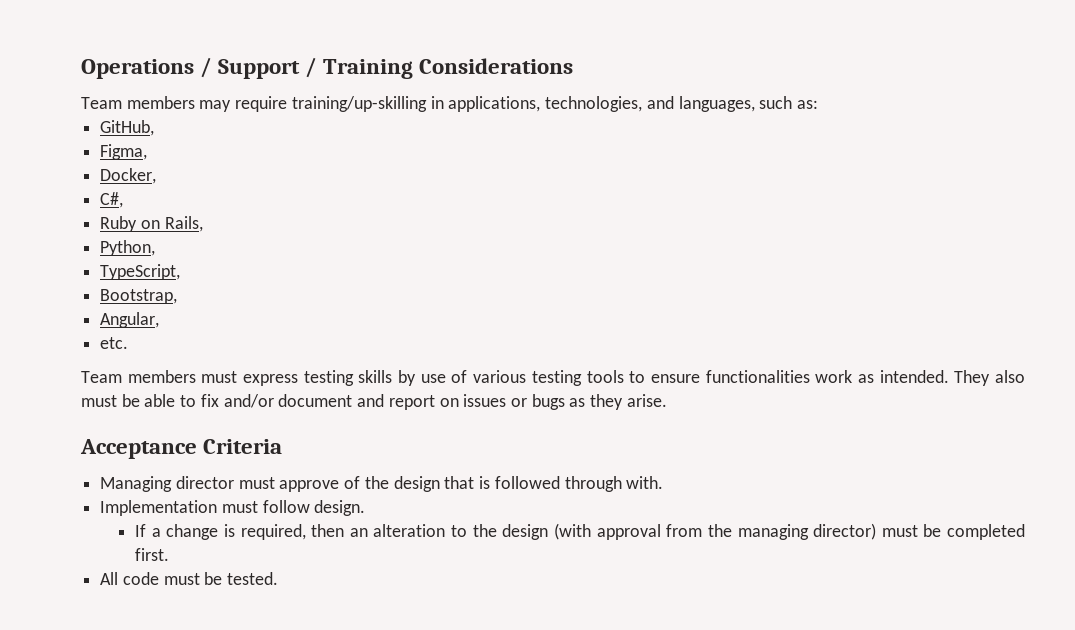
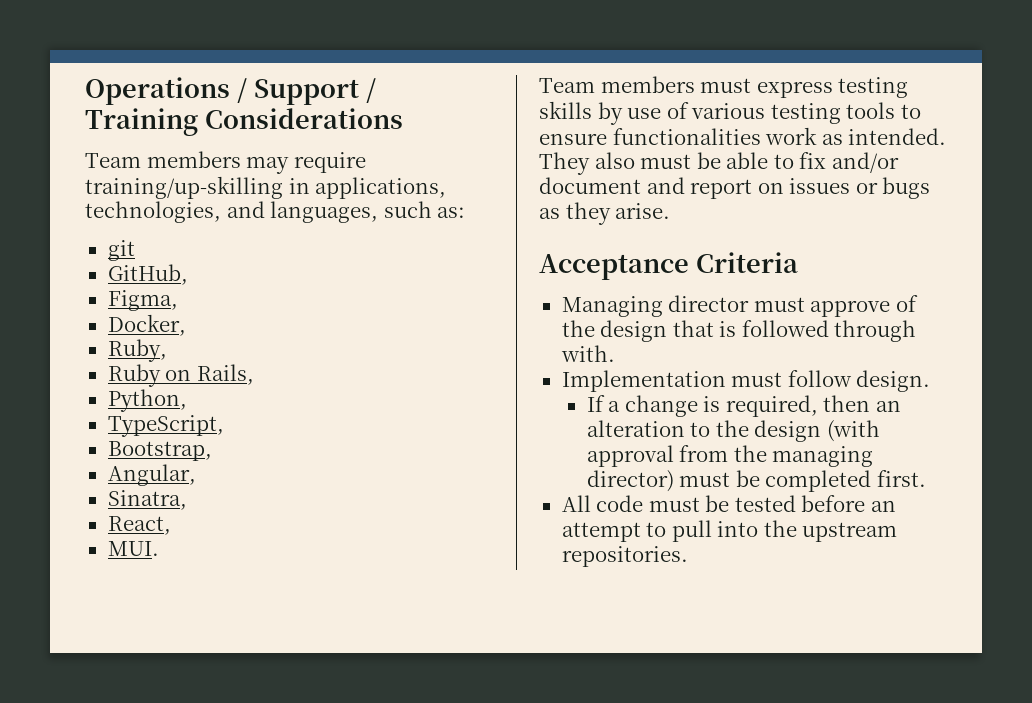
+ git
- C#,
+ Ruby,
- etc.
+ Sinatra,
+ React,
+ MUI.
- All code must be tested.
+ All code must be tested before an attempt to pull into the upstream repositories.

